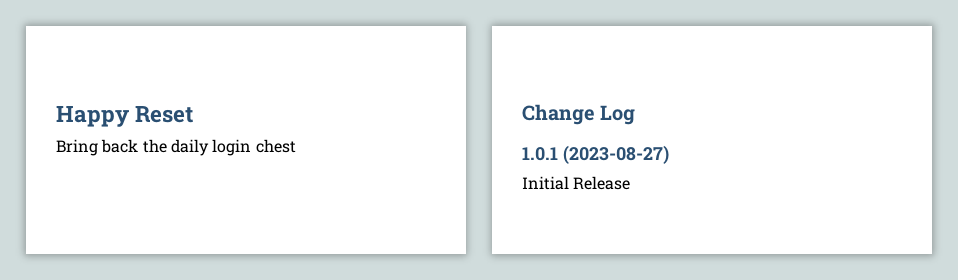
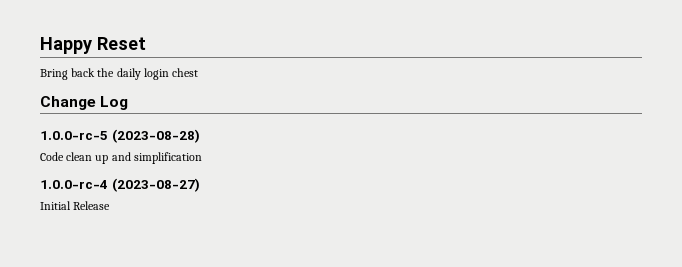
- 1.0.1 (2023-08-27)
+ 1.0.0-rc-5 (2023-08-28)
+ Code clean up and simplification
+ 1.0.0-rc-4 (2023-08-27)

